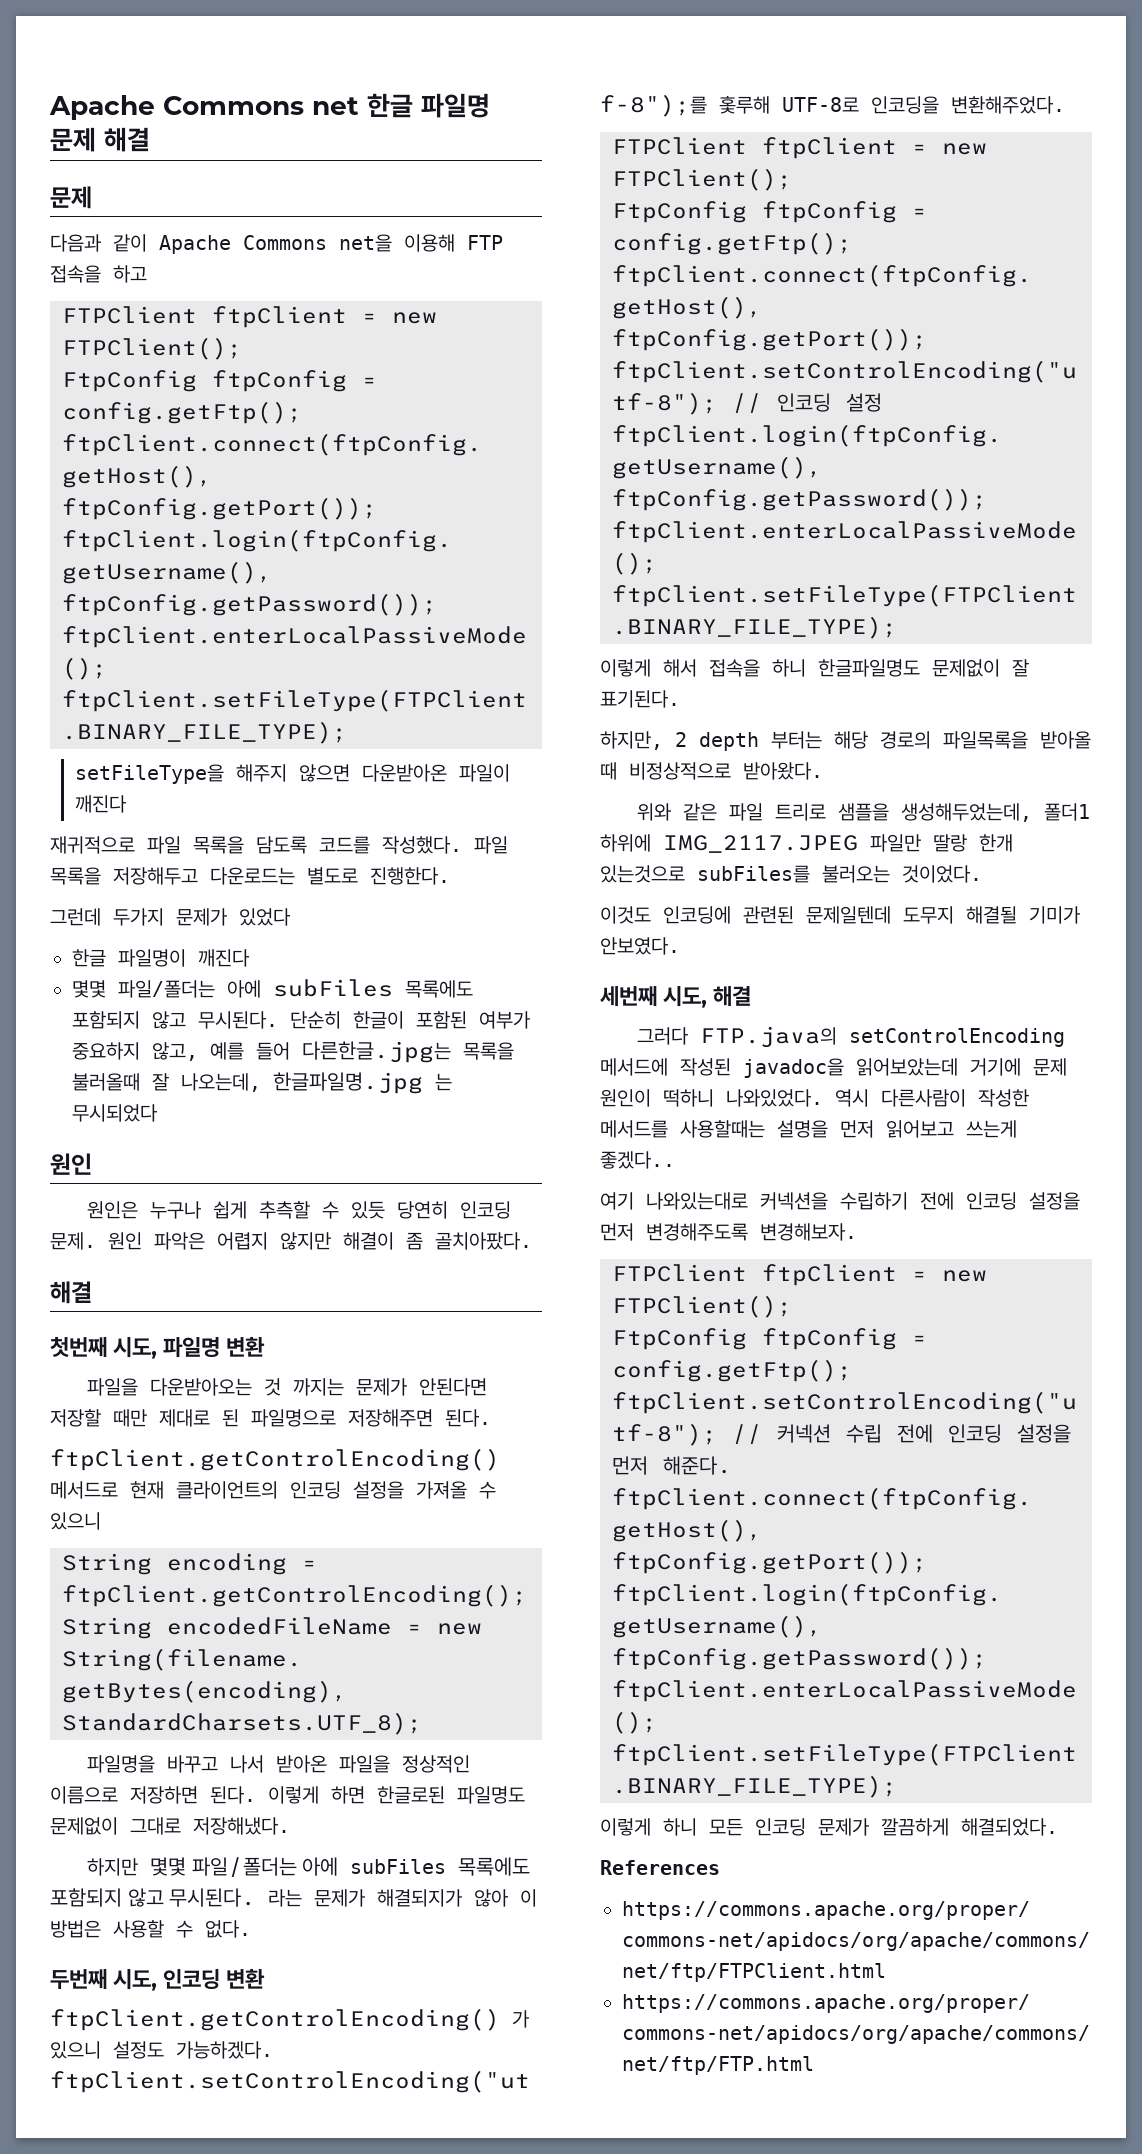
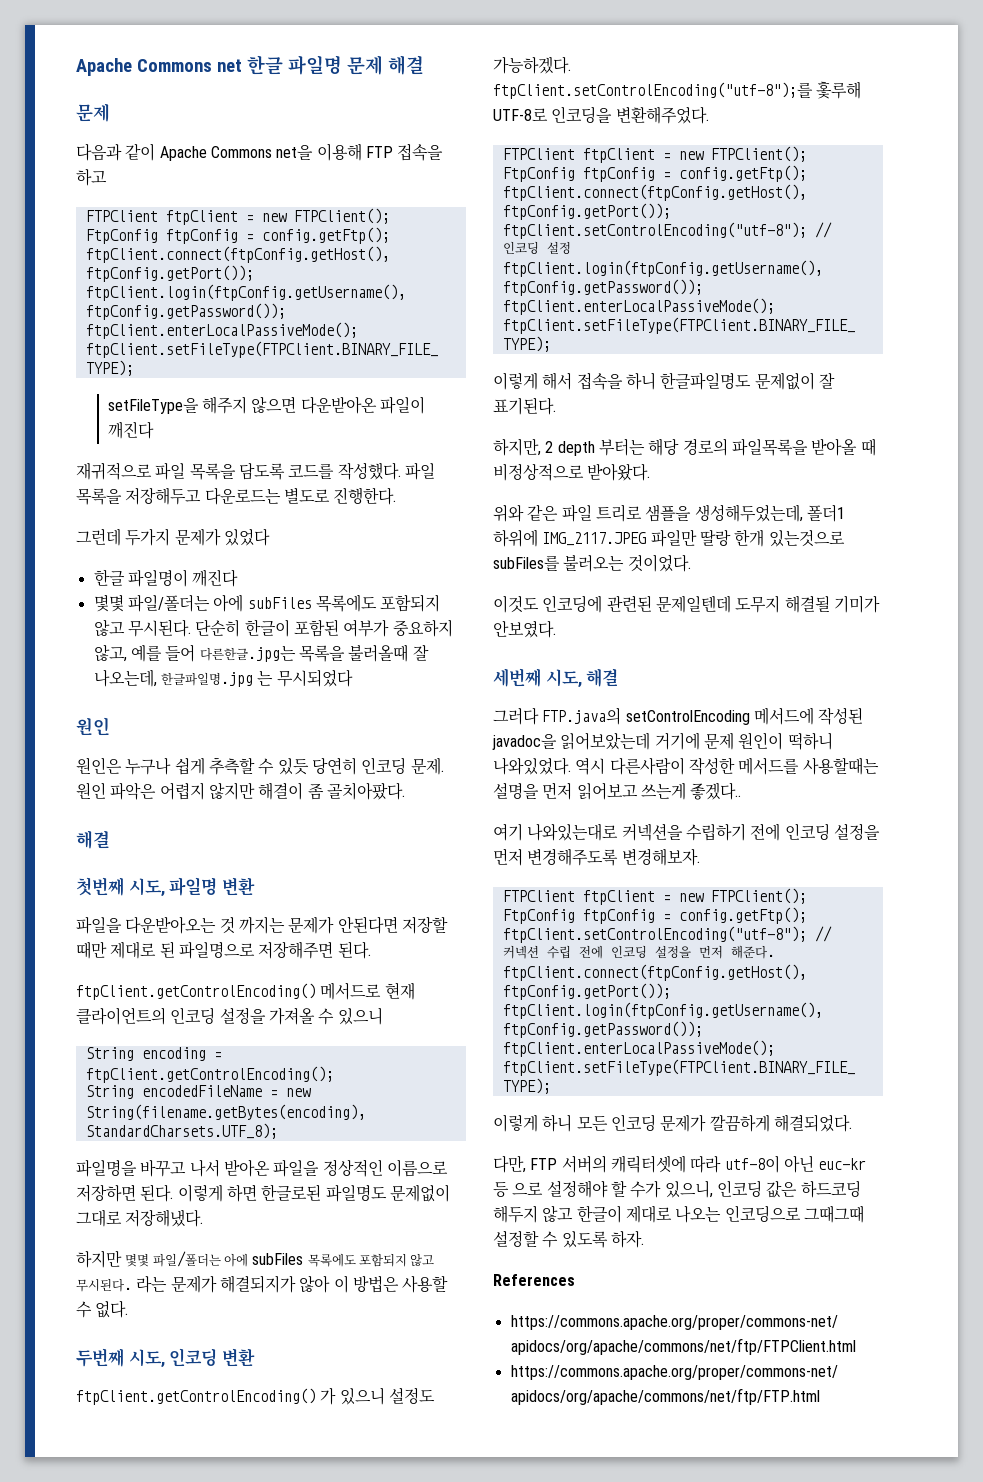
+ 다만, FTP 서버의 캐릭터셋에 따라 utf-8이 아닌 euc-kr 등 으로 설정해야 할 수가 있으니, 인코딩 값은 하드코딩 해두지 않고 한글이 제대로 나오는 인코딩으로 그때그때 설정할 수 있도록 하자.

